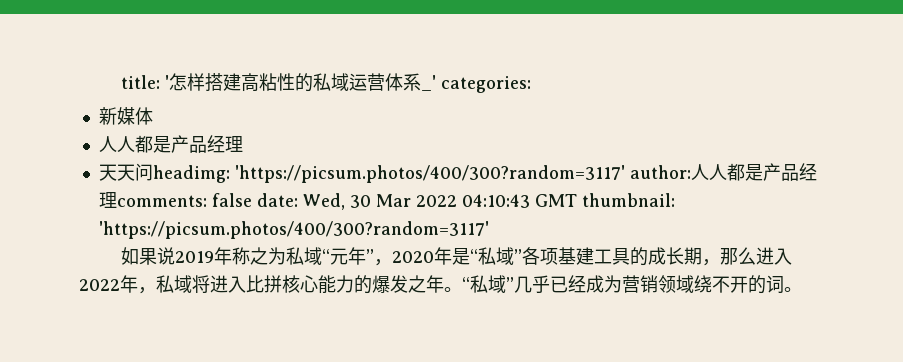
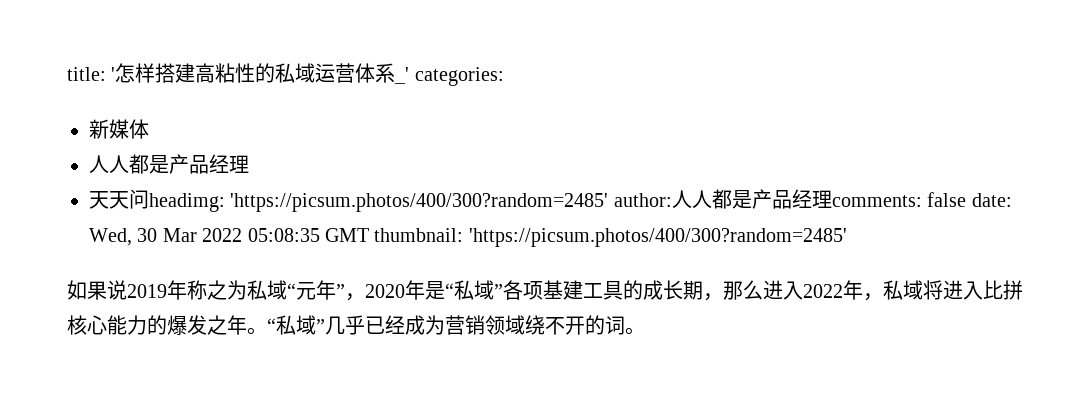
- 天天问headimg: 'https://picsum.photos/400/300?random=3117' author:人人都是产品经理comments: false date: Wed, 30 Mar 2022 04:10:43 GMT thumbnail: 'https://picsum.photos/400/300?random=3117'
+ 天天问headimg: 'https://picsum.photos/400/300?random=2485' author:人人都是产品经理comments: false date: Wed, 30 Mar 2022 05:08:35 GMT thumbnail: 'https://picsum.photos/400/300?random=2485'

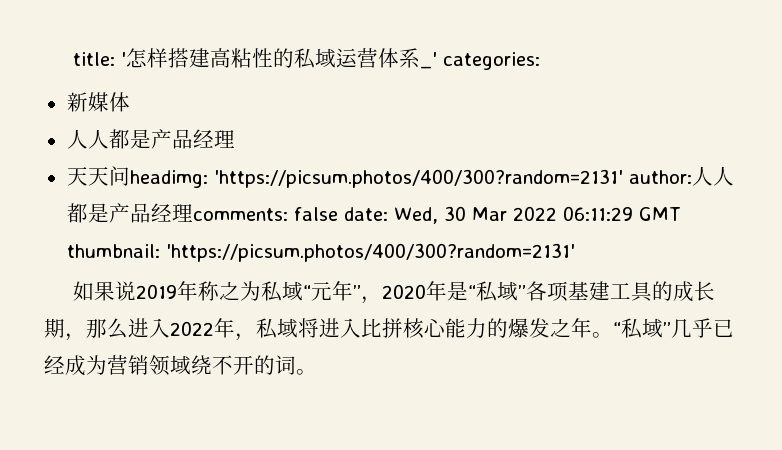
- 天天问headimg: 'https://picsum.photos/400/300?random=2485' author:人人都是产品经理comments: false date: Wed, 30 Mar 2022 05:08:35 GMT thumbnail: 'https://picsum.photos/400/300?random=2485'
+ 天天问headimg: 'https://picsum.photos/400/300?random=2131' author:人人都是产品经理comments: false date: Wed, 30 Mar 2022 06:11:29 GMT thumbnail: 'https://picsum.photos/400/300?random=2131'

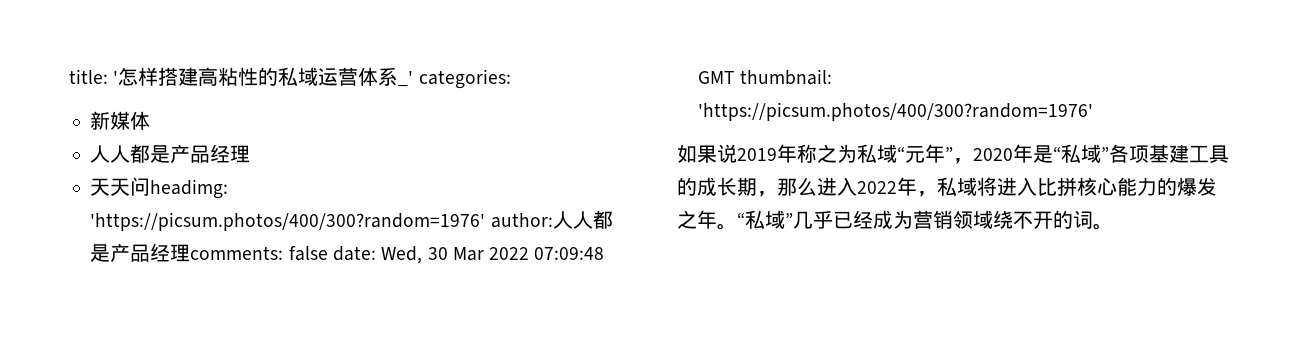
- 天天问headimg: 'https://picsum.photos/400/300?random=2131' author:人人都是产品经理comments: false date: Wed, 30 Mar 2022 06:11:29 GMT thumbnail: 'https://picsum.photos/400/300?random=2131'
+ 天天问headimg: 'https://picsum.photos/400/300?random=1976' author:人人都是产品经理comments: false date: Wed, 30 Mar 2022 07:09:48 GMT thumbnail: 'https://picsum.photos/400/300?random=1976'

